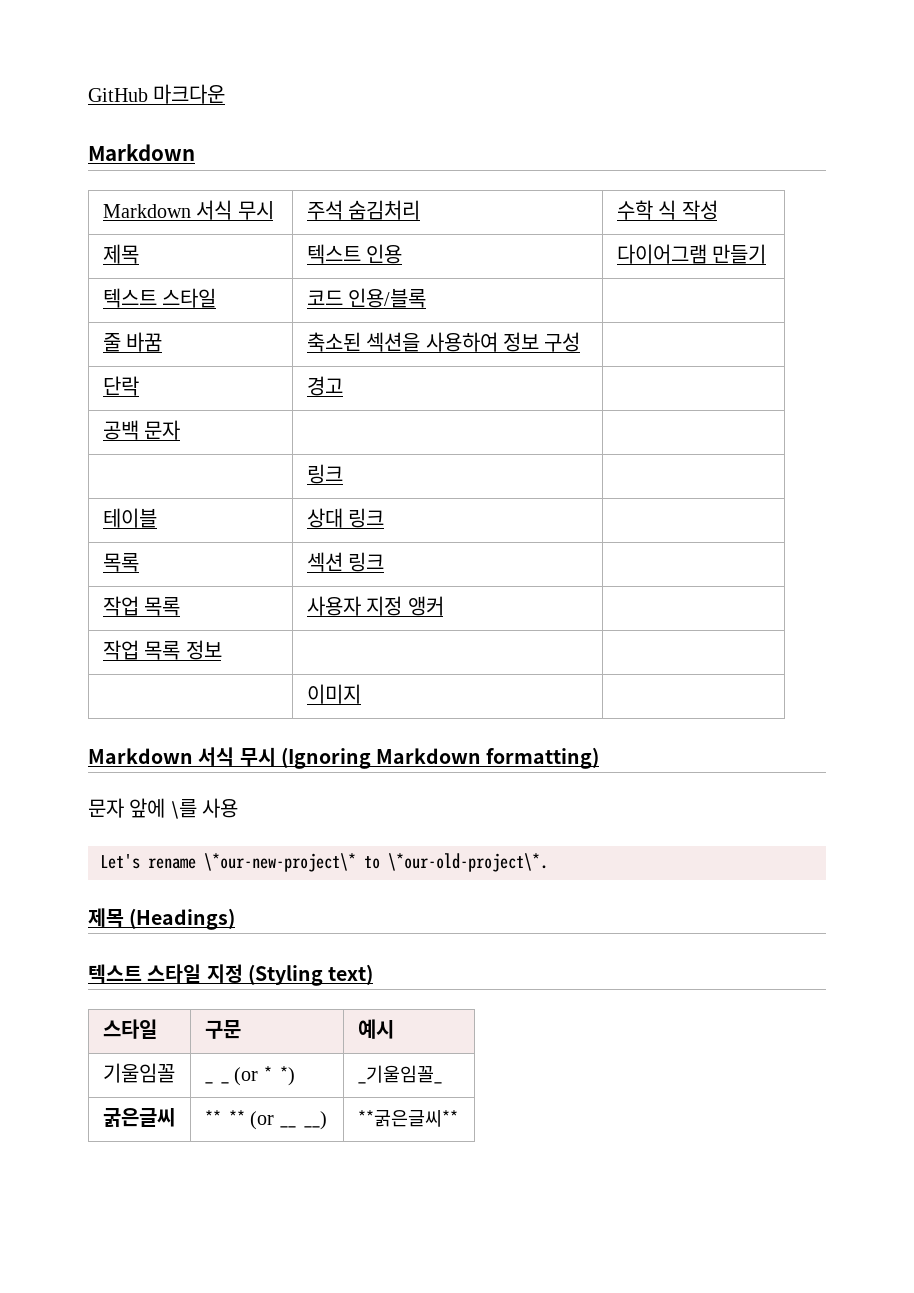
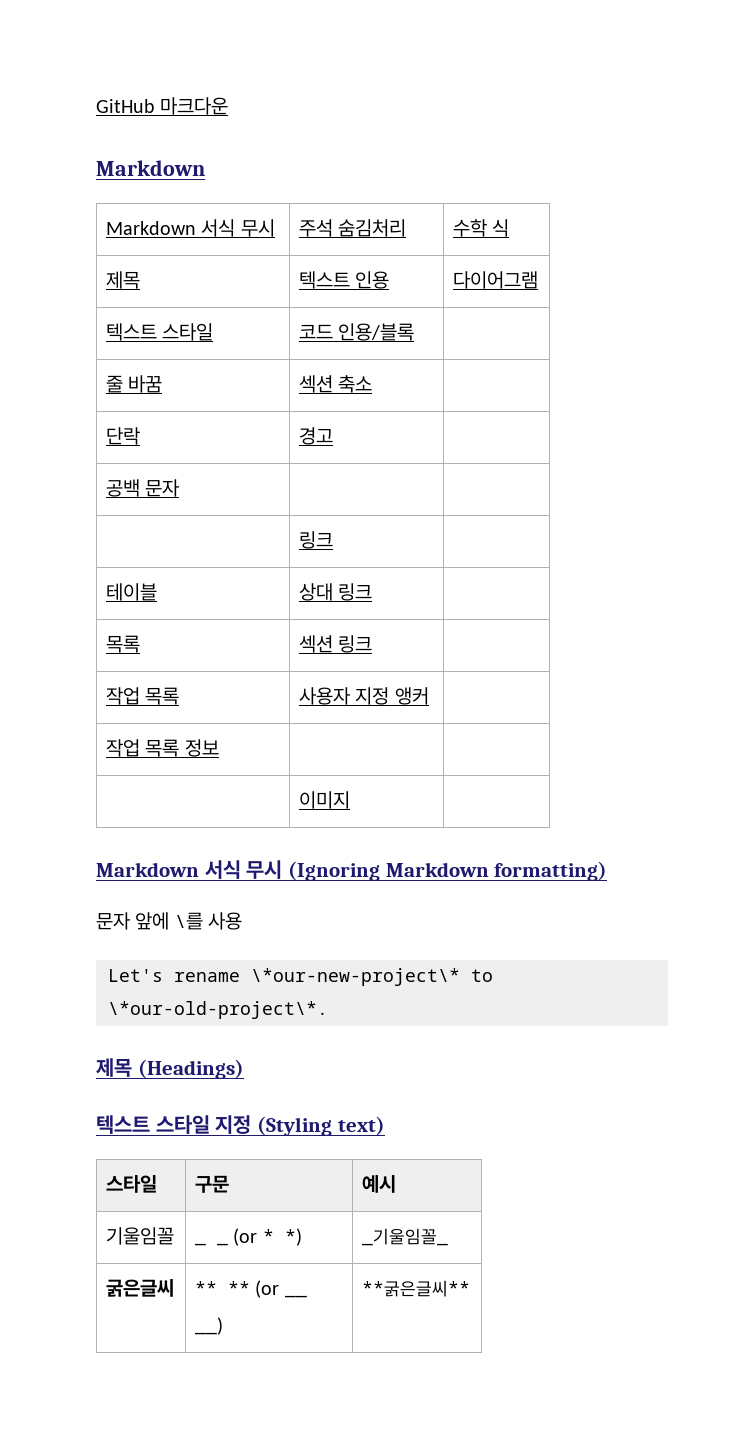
- Markdown 서식 무시 | 주석 숨김처리 | 수학 식 작성
+ Markdown 서식 무시 | 주석 숨김처리 | 수학 식
- 제목 | 텍스트 인용 | 다이어그램 만들기
+ 제목 | 텍스트 인용 | 다이어그램
- 줄 바꿈 | 축소된 섹션을 사용하여 정보 구성 |
+ 줄 바꿈 | 섹션 축소 |

